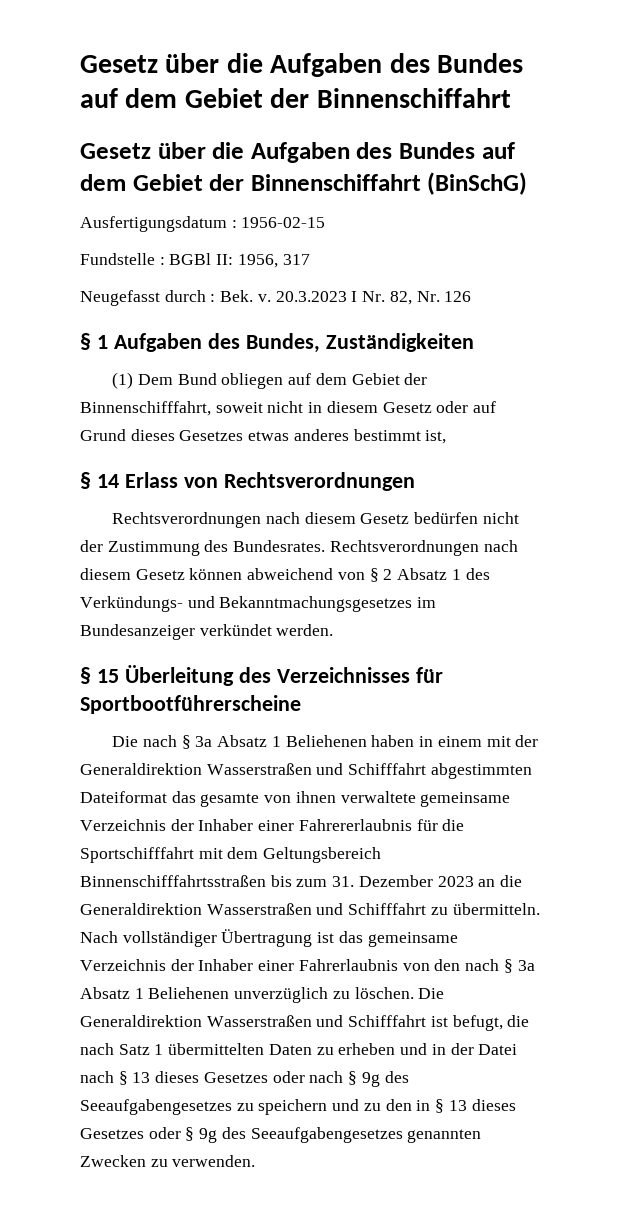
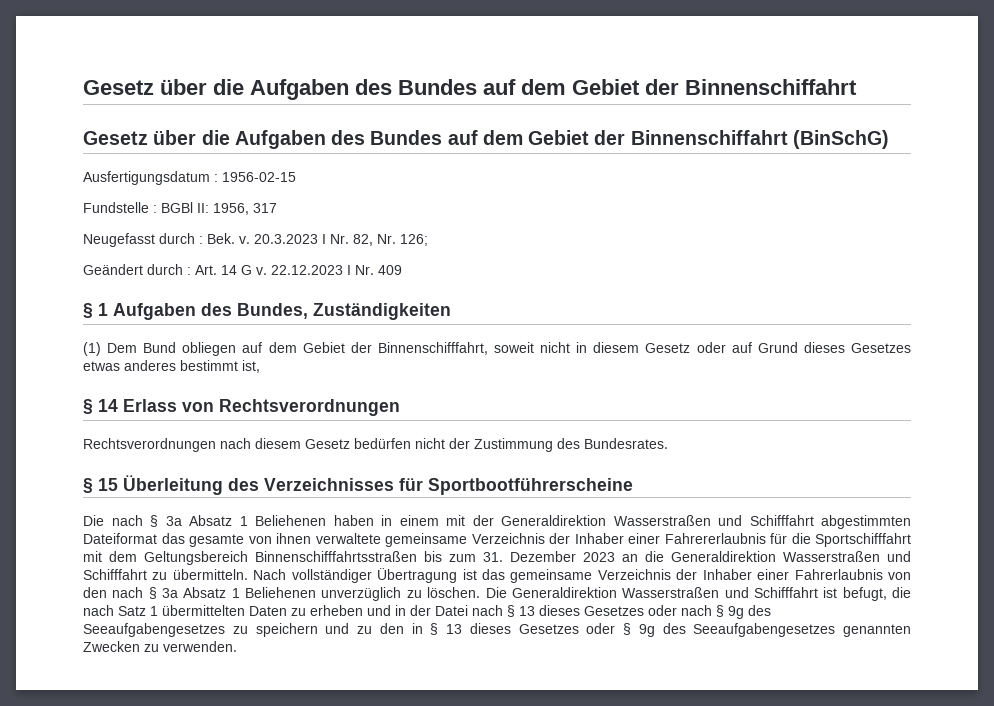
- 20.3.2023 I Nr. 82, Nr. 126
+ 20.3.2023 I Nr. 82, Nr. 126;
+ Geändert durch : Art. 14 G v. 22.12.2023 I Nr. 409
- Rechtsverordnungen nach diesem Gesetz können abweichend von § 2 Absatz 1 des Verkündungs- und Bekanntmachungsgesetzes im Bundesanzeiger verkündet werden.

